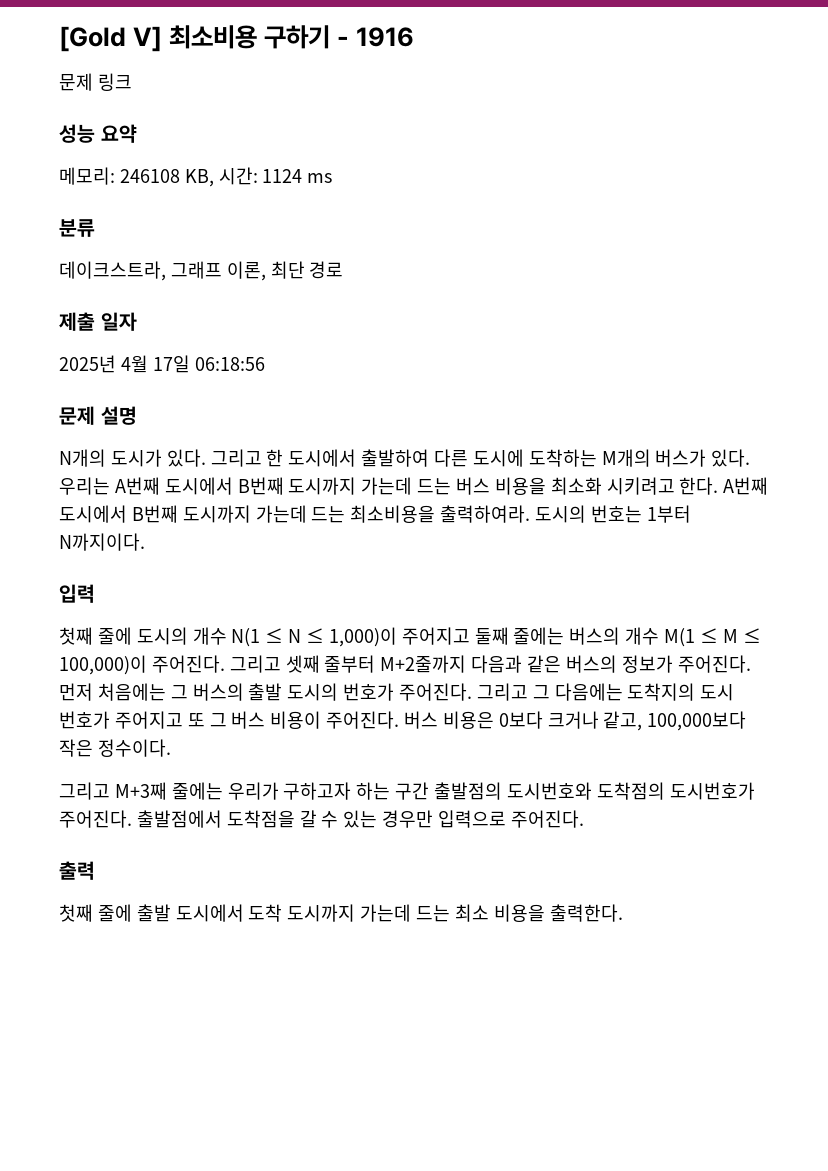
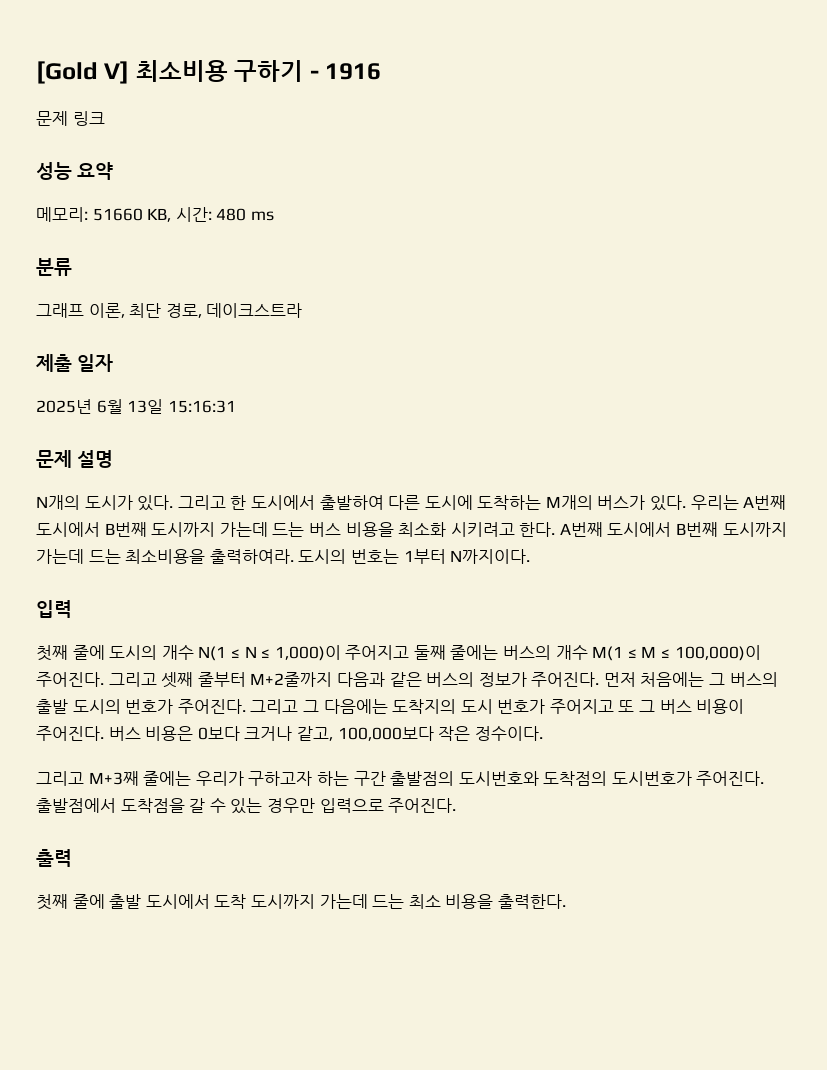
- 메모리: 246108 KB, 시간: 1124 ms
+ 메모리: 51660 KB, 시간: 480 ms
- 데이크스트라, 그래프 이론, 최단 경로
+ 그래프 이론, 최단 경로, 데이크스트라
- 2025년 4월 17일 06:18:56
+ 2025년 6월 13일 15:16:31

